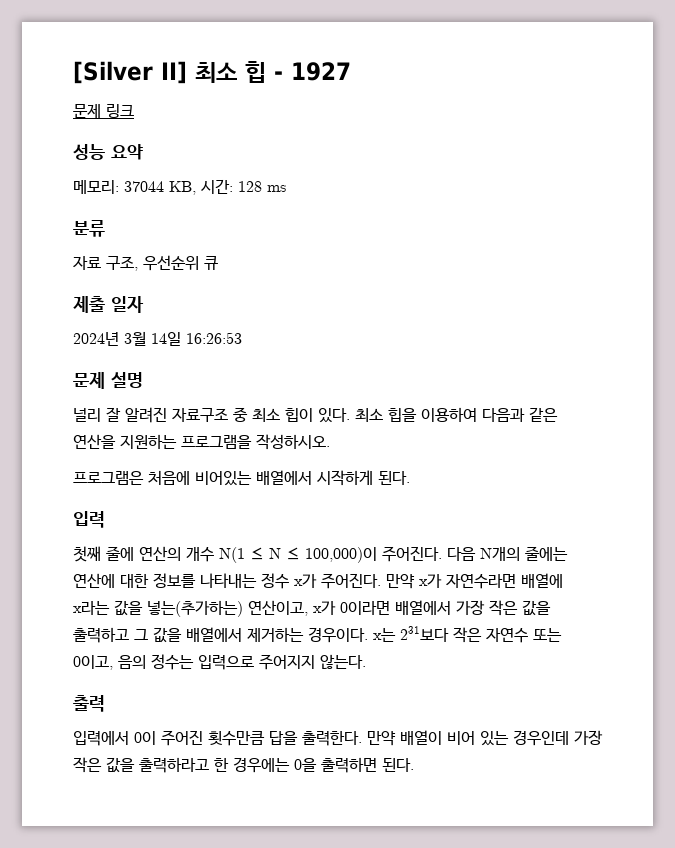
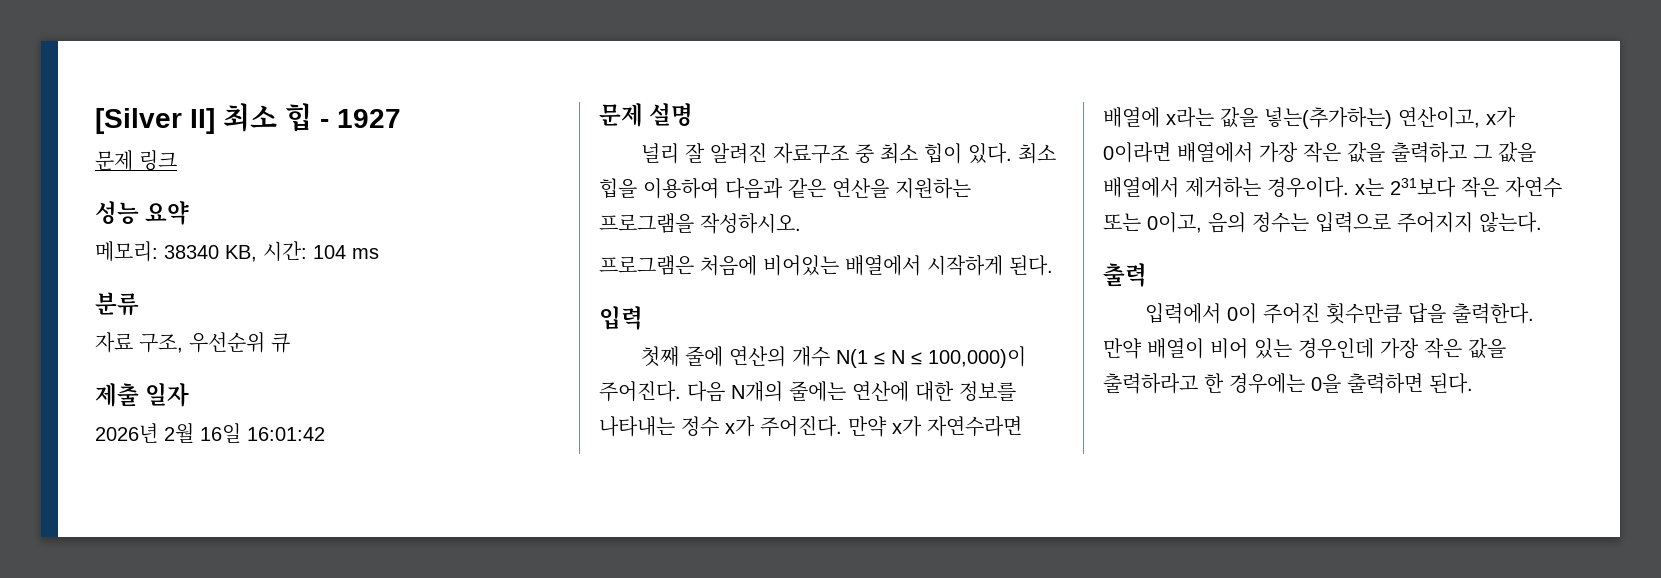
- 메모리: 37044 KB, 시간: 128 ms
+ 메모리: 38340 KB, 시간: 104 ms
- 2024년 3월 14일 16:26:53
+ 2026년 2월 16일 16:01:42

